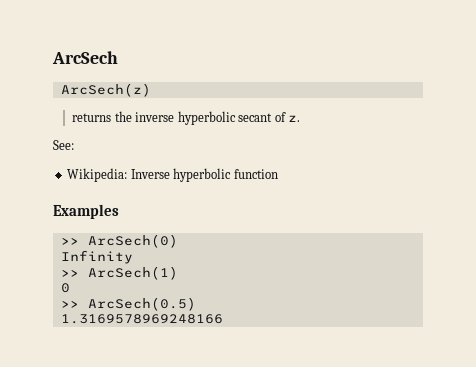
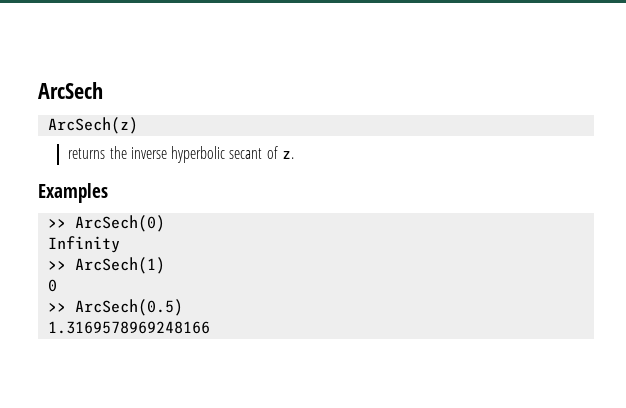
- See:
- Wikipedia: Inverse hyperbolic function

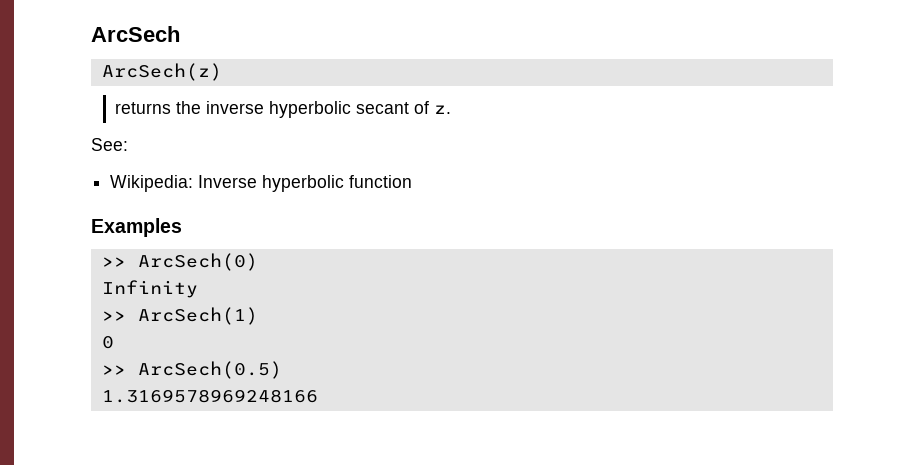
+ See:
+ Wikipedia: Inverse hyperbolic function

